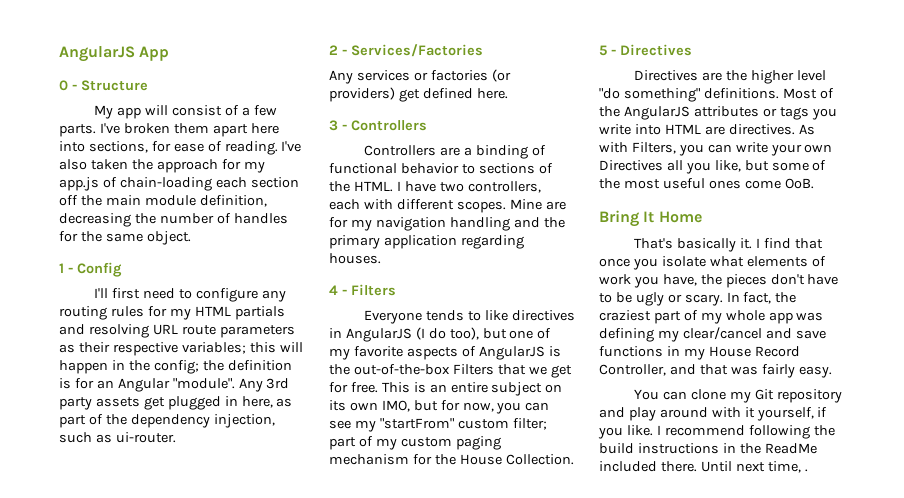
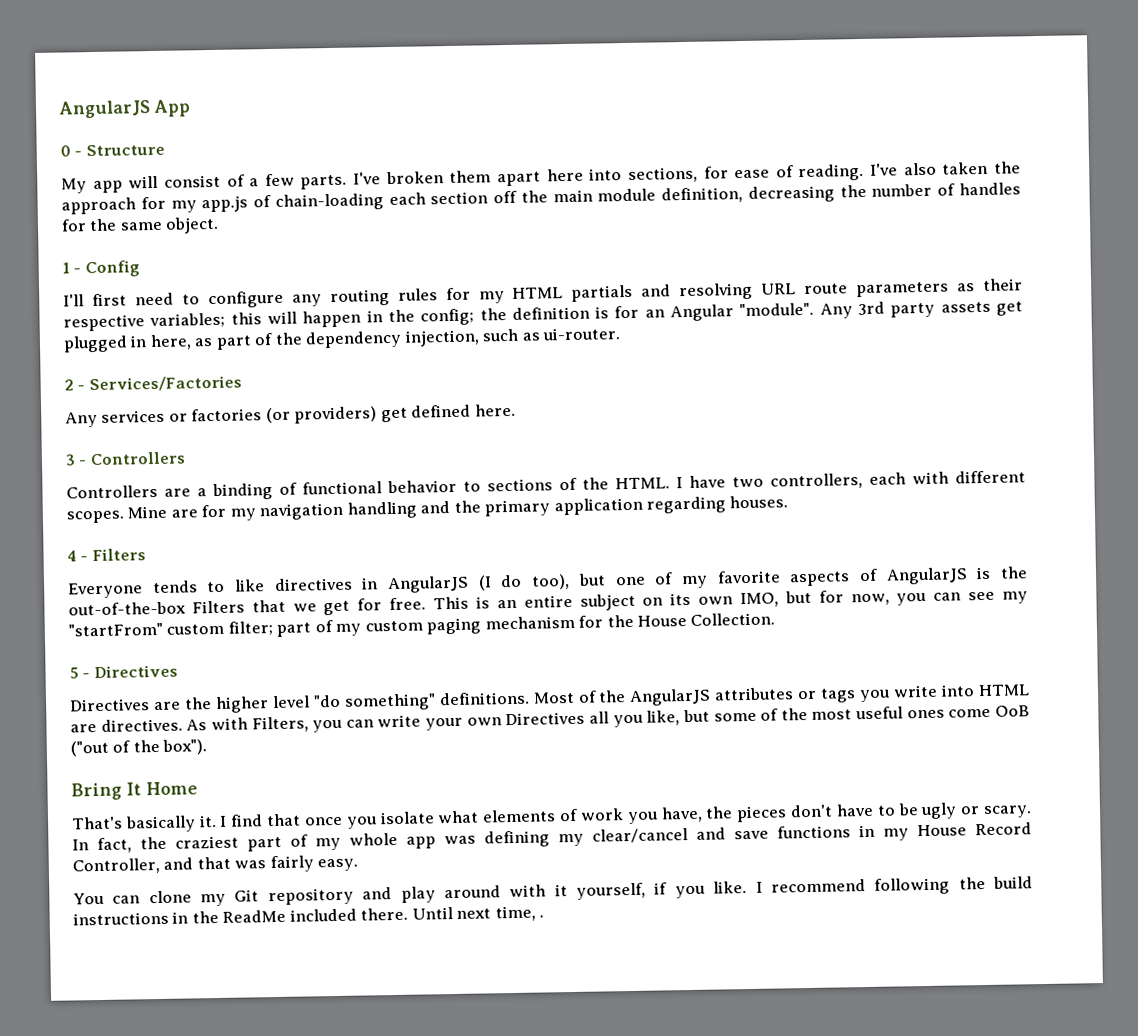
- As with Filters, you can write your own Directives all you like, but some of the most useful ones come OoB.
+ As with Filters, you can write your own Directives all you like, but some of the most useful ones come OoB ("out of the box").

